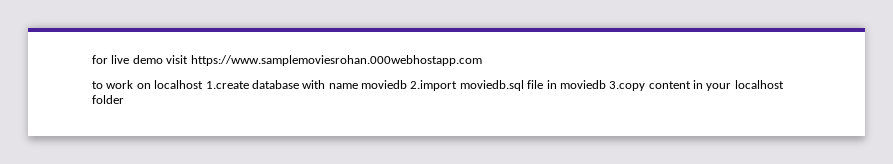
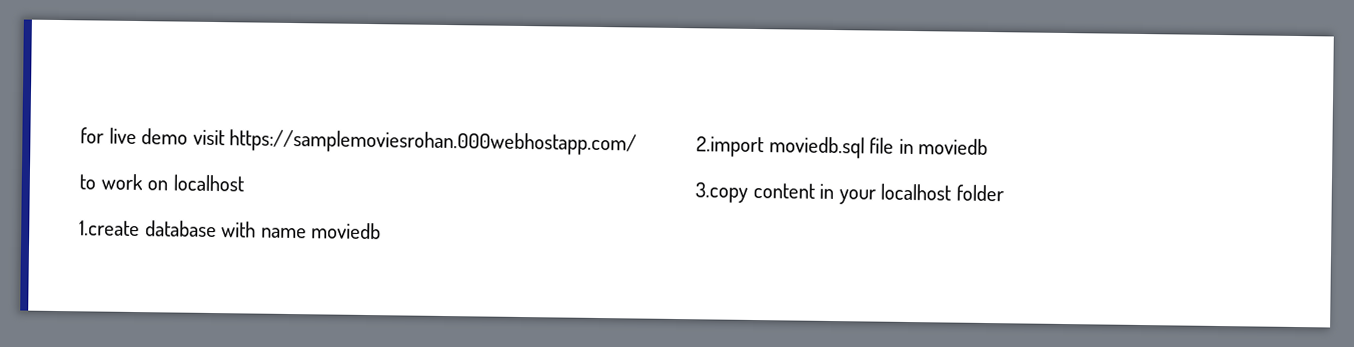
- for live demo visit https://www.samplemoviesrohan.000webhostapp.com
+ for live demo visit https://samplemoviesrohan.000webhostapp.com/
- to work on localhost 1.create database with name moviedb 2.import moviedb.sql file in moviedb 3.copy content in your localhost folder
+ to work on localhost
+ 1.create database with name moviedb
+ 2.import moviedb.sql file in moviedb
+ 3.copy content in your localhost folder

